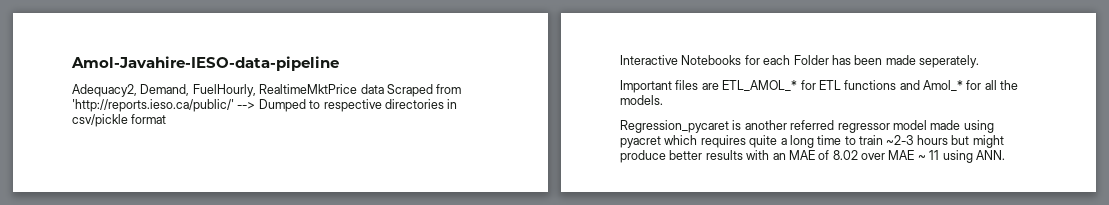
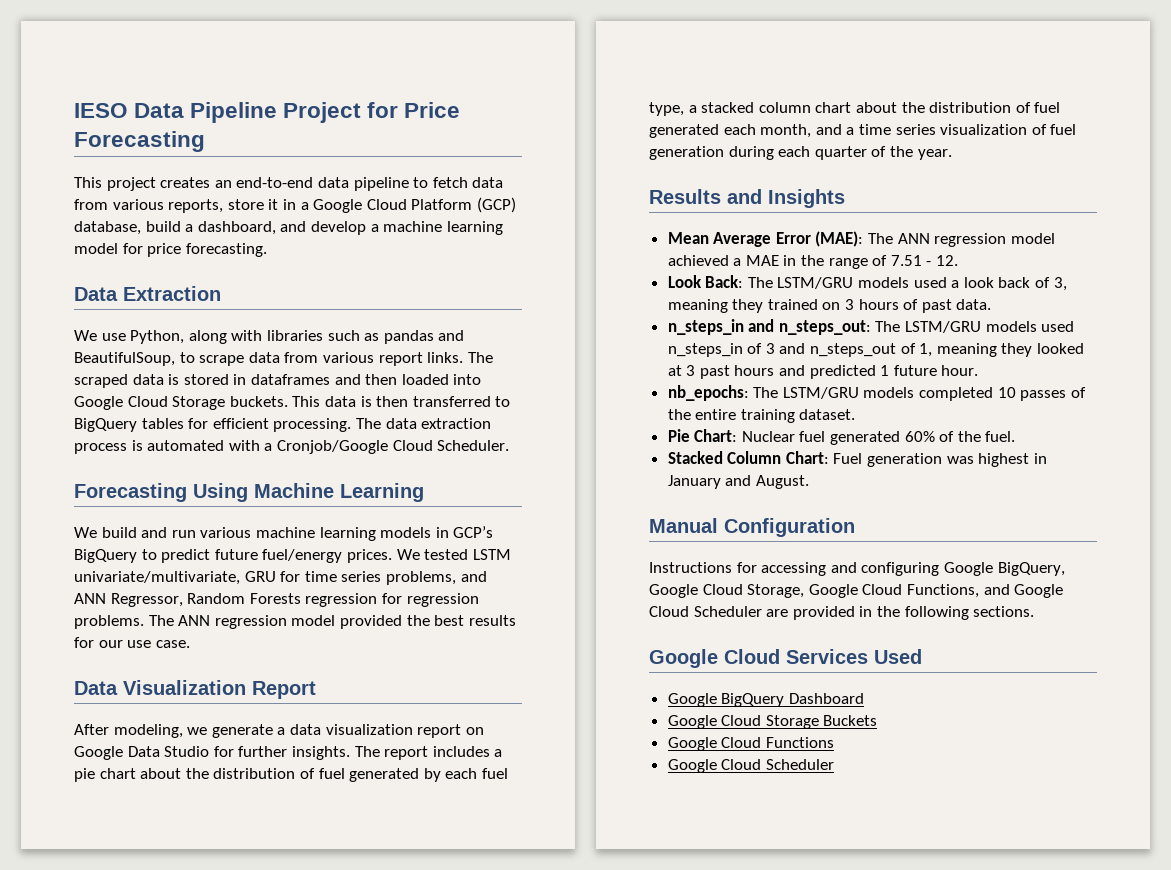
- Amol-Javahire-IESO-data-pipeline
- Adequacy2, Demand, FuelHourly, RealtimeMktPrice data Scraped from 'http://reports.ieso.ca/public/' --> Dumped to respective directories in csv/pickle format
- Interactive Notebooks for each Folder has been made seperately.
- Important files are ETL_AMOL_* for ETL functions and Amol_* for all the models.
- Regression_pycaret is another referred regressor model made using pyacret which requires quite a long time to train ~2-3 hours but might produce better results with an MAE of 8.02 over MAE ~ 11 using ANN.
+ IESO Data Pipeline Project for Price Forecasting
+ This project creates an end-to-end data pipeline to fetch data from various reports, store it in a Google Cloud Platform (GCP) database, build a dashboard, and develop a machine learning model for price forecasting.
+ Data Extraction
+ We use Python, along with libraries such as pandas and BeautifulSoup, to scrape data from various report links. The scraped data is stored in dataframes and then loaded into Google Cloud Storage buckets. This data is then transferred to BigQuery tables for efficient processing. The data extraction process is automated with a Cronjob/Google Cloud Scheduler.
+ Forecasting Using Machine Learning
+ We build and run various machine learning models in GCP’s BigQuery to predict future fuel/energy prices. We tested LSTM univariate/multivariate, GRU for time series problems, and ANN Regressor, Random Forests regression for regression problems. The ANN regression model provided the best results for our use case.
+ Data Visualization Report
+ After modeling, we generate a data visualization report on Google Data Studio for further insights. The report includes a pie chart about the distribution of fuel generated by each fuel type, a stacked column chart about the distribution of fuel generated each month, and a time series visualization of fuel generation during each quarter of the year.
+ Results and Insights
+ Mean Average Error (MAE): The ANN regression model achieved a MAE in the range of 7.51 - 12.
+ Look Back: The LSTM/GRU models used a look back of 3, meaning they trained on 3 hours of past data.
+ n_steps_in and n_steps_out: The LSTM/GRU models used n_steps_in of 3 and n_steps_out of 1, meaning they looked at 3 past hours and predicted 1 future hour.
+ nb_epochs: The LSTM/GRU models completed 10 passes of the entire training dataset.
+ Pie Chart: Nuclear fuel generated 60% of the fuel.
+ Stacked Column Chart: Fuel generation was highest in January and August.
+ Manual Configuration
+ Instructions for accessing and configuring Google BigQuery, Google Cloud Storage, Google Cloud Functions, and Google Cloud Scheduler are provided in the following sections.
+ Google Cloud Services Used
+ Google BigQuery Dashboard
+ Google Cloud Storage Buckets
+ Google Cloud Functions
+ Google Cloud Scheduler

